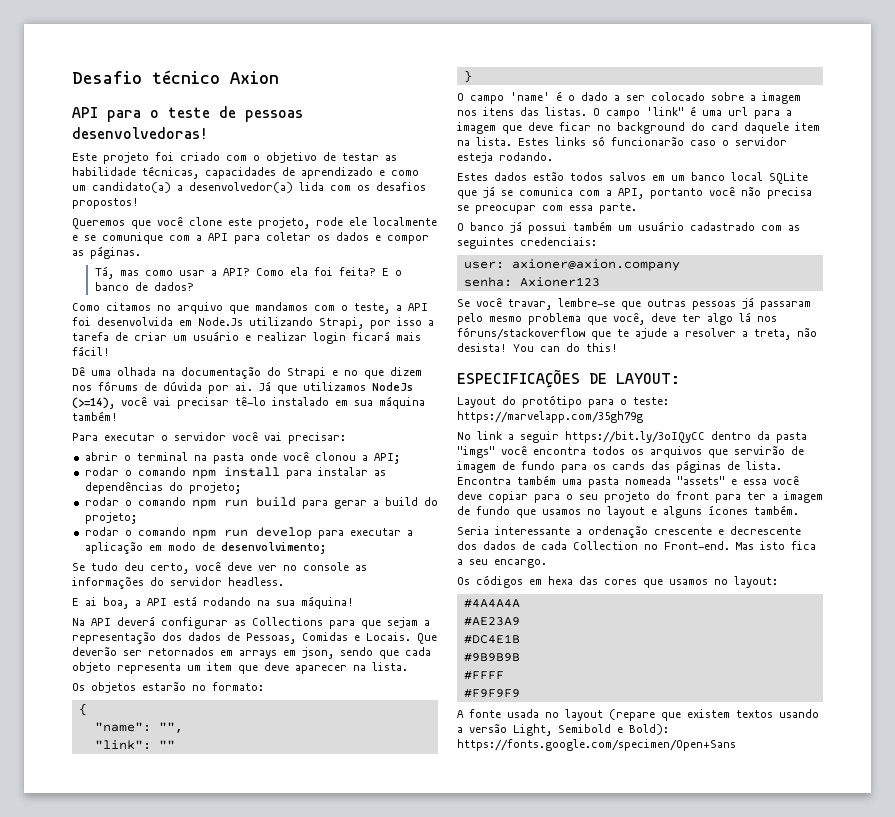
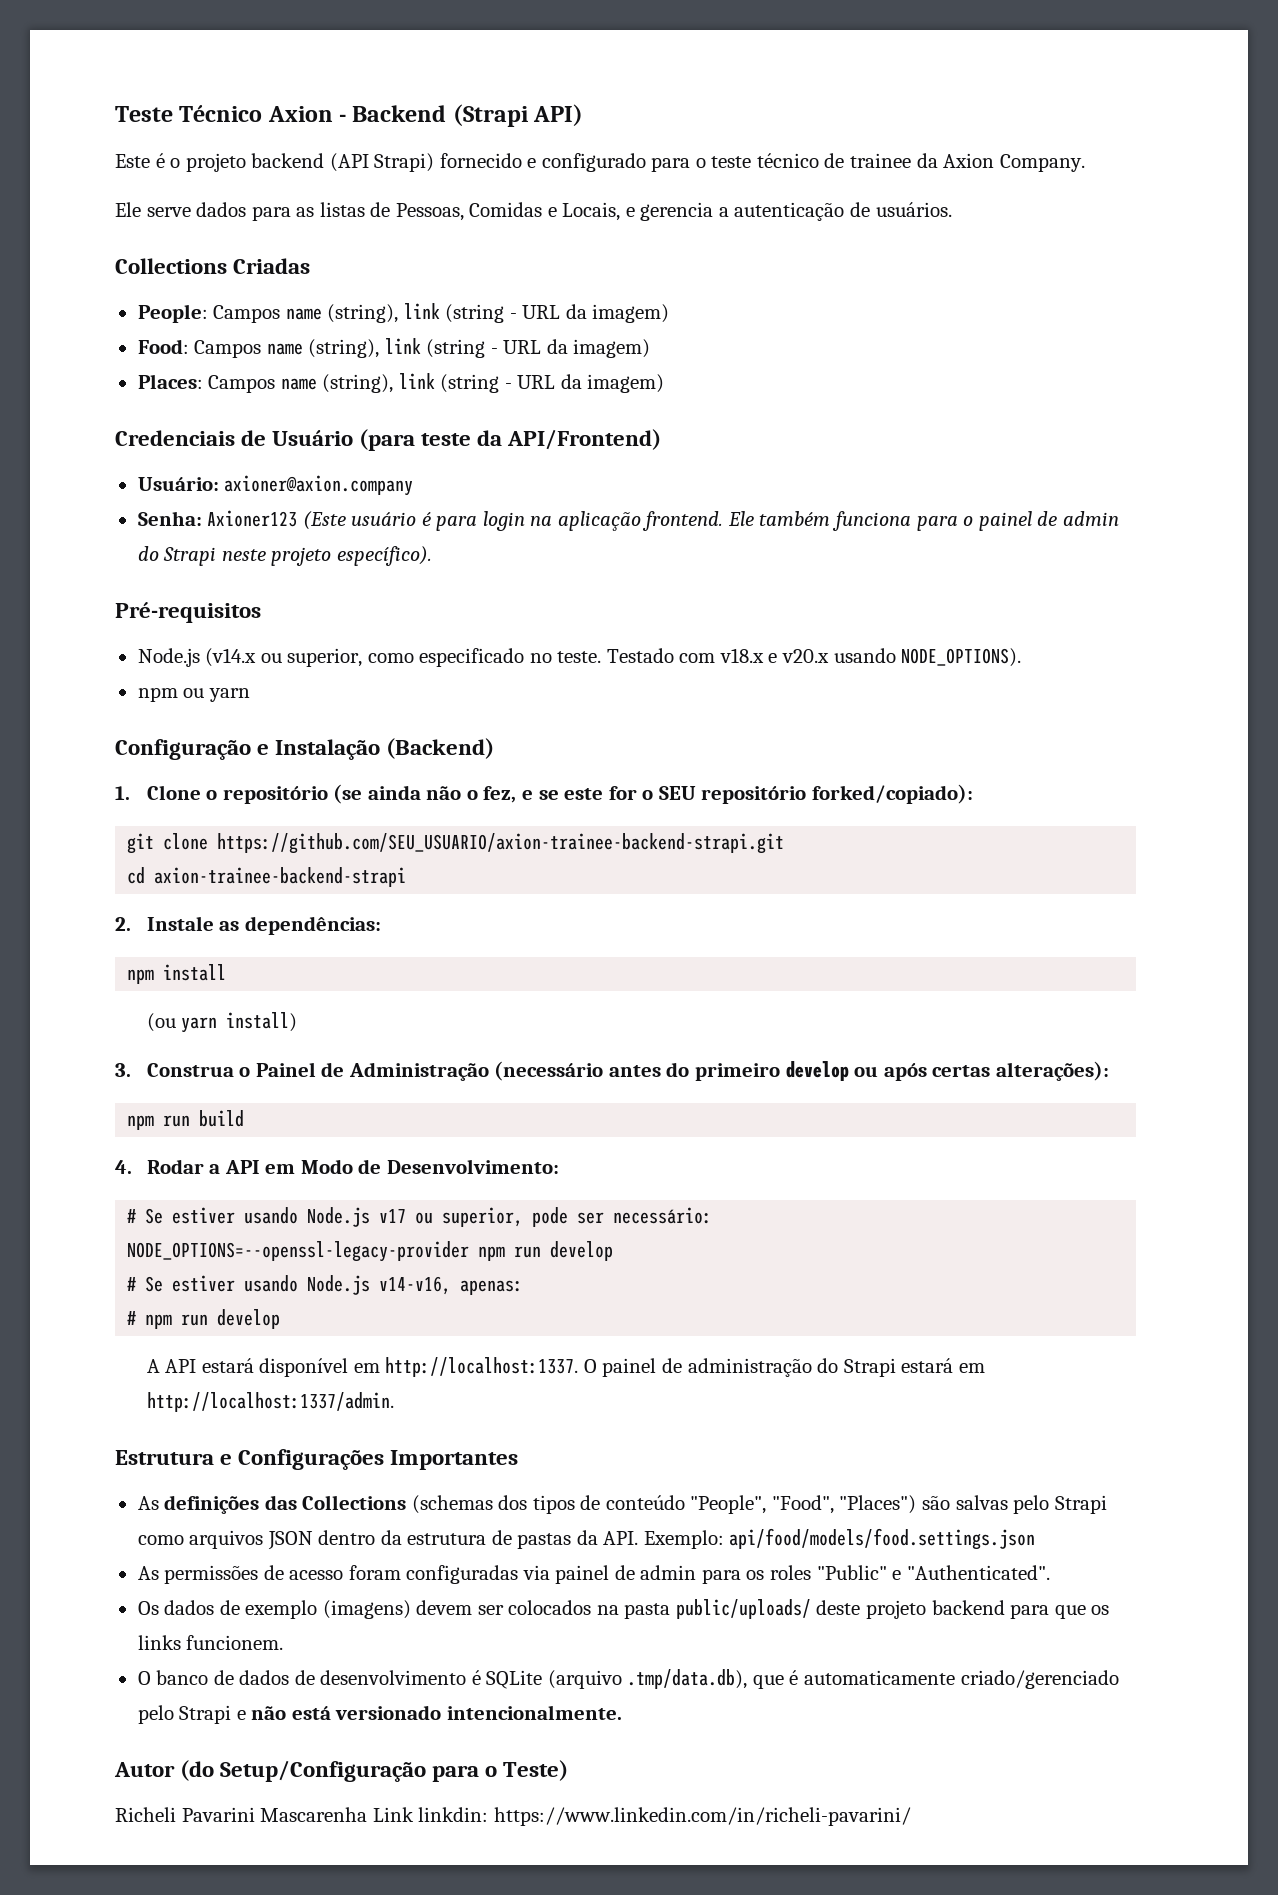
- Desafio técnico Axion
- API para o teste de pessoas desenvolvedoras!
- Este projeto foi criado com o objetivo de testar as habilidade técnicas, capacidades de aprendizado e como um candidato(a) a desenvolvedor(a) lida com os desafios propostos!
- Queremos que você clone este projeto, rode ele localmente e se comunique com a API para coletar os dados e compor as páginas.
- Tá, mas como usar a API? Como ela foi feita? E o banco de dados?
- Como citamos no arquivo que mandamos com o teste, a API foi desenvolvida em Node.Js utilizando Strapi, por isso a tarefa de criar um usuário e realizar login ficará mais fácil!
- Dê uma olhada na documentação do Strapi e no que dizem nos fórums de dúvida por ai. Já que utilizamos NodeJs (>=14), você vai precisar tê-lo instalado em sua máquina também!
- Para executar o servidor você vai precisar:
- abrir o terminal na pasta onde você clonou a API;
- rodar o comando npm install para instalar as dependências do projeto;
- rodar o comando npm run build para gerar a build do projeto;
- rodar o comando npm run develop para executar a aplicação em modo de desenvolvimento;
- Se tudo deu certo, você deve ver no console as informações do servidor headless.
- E ai boa, a API está rodando na sua máquina!
- Na API deverá configurar as Collections para que sejam a representação dos dados de Pessoas, Comidas e Locais. Que deverão ser retornados em arrays em json, sendo que cada objeto representa um item que deve aparecer na lista.
- Os objetos estarão no formato:
- {
- "name": "",
- "link": ""
- }
- O campo 'name' é o dado a ser colocado sobre a imagem nos itens das listas. O campo 'link" é uma url para a imagem que deve ficar no background do card daquele item na lista. Estes links só funcionarão caso o servidor esteja rodando.
- Estes dados estão todos salvos em um banco local SQLite que já se comunica com a API, portanto você não precisa se preocupar com essa parte.
- O banco já possui também um usuário cadastrado com as seguintes credenciais:
- user: axioner@axion.company
- senha: Axioner123
- Se você travar, lembre-se que outras pessoas já passaram pelo mesmo problema que você, deve ter algo lá nos fóruns/stackoverflow que te ajude a resolver a treta, não desista! You can do this!
- ESPECIFICAÇÕES DE LAYOUT:
- Layout do protótipo para o teste: https://marvelapp.com/35gh79g
- No link a seguir https://bit.ly/3oIQyCC dentro da pasta "imgs" você encontra todos os arquivos que servirão de imagem de fundo para os cards das páginas de lista. Encontra também uma pasta nomeada "assets" e essa você deve copiar para o seu projeto do front para ter a imagem de fundo que usamos no layout e alguns ícones também.
- Seria interessante a ordenação crescente e decrescente dos dados de cada Collection no Front-end. Mas isto fica a seu encargo.
- Os códigos em hexa das cores que usamos no layout:
- #4A4A4A
- #AE23A9
- #DC4E1B
- #9B9B9B
- #FFFF
- #F9F9F9
- A fonte usada no layout (repare que existem textos usando a versão Light, Semibold e Bold): https://fonts.google.com/specimen/Open+Sans
+ Teste Técnico Axion - Backend (Strapi API)
+ Este é o projeto backend (API Strapi) fornecido e configurado para o teste técnico de trainee da Axion Company.
+ Ele serve dados para as listas de Pessoas, Comidas e Locais, e gerencia a autenticação de usuários.
+ Collections Criadas
+ People: Campos name (string), link (string - URL da imagem)
+ Food: Campos name (string), link (string - URL da imagem)
+ Places: Campos name (string), link (string - URL da imagem)
+ Credenciais de Usuário (para teste da API/Frontend)
+ Usuário: axioner@axion.company
+ Senha: Axioner123 (Este usuário é para login na aplicação frontend. Ele também funciona para o painel de admin do Strapi neste projeto específico).
+ Pré-requisitos
+ Node.js (v14.x ou superior, como especificado no teste. Testado com v18.x e v20.x usando NODE_OPTIONS).
+ npm ou yarn
+ Configuração e Instalação (Backend)
+ 1. Clone o repositório (se ainda não o fez, e se este for o SEU repositório forked/copiado):
+ git clone https://github.com/SEU_USUARIO/axion-trainee-backend-strapi.git
+ cd axion-trainee-backend-strapi
+ 2. Instale as dependências:
+ npm install
+ (ou yarn install)
+ 3. Construa o Painel de Administração (necessário antes do primeiro develop ou após certas alterações):
+ npm run build
+ 4. Rodar a API em Modo de Desenvolvimento:
+ # Se estiver usando Node.js v17 ou superior, pode ser necessário:
+ NODE_OPTIONS=--openssl-legacy-provider npm run develop
+ # Se estiver usando Node.js v14-v16, apenas:
+ # npm run develop
+ A API estará disponível em http://localhost:1337. O painel de administração do Strapi estará em http://localhost:1337/admin.
+ Estrutura e Configurações Importantes
+ As definições das Collections (schemas dos tipos de conteúdo "People", "Food", "Places") são salvas pelo Strapi como arquivos JSON dentro da estrutura de pastas da API. Exemplo: api/food/models/food.settings.json
+ As permissões de acesso foram configuradas via painel de admin para os roles "Public" e "Authenticated".
+ Os dados de exemplo (imagens) devem ser colocados na pasta public/uploads/ deste projeto backend para que os links funcionem.
+ O banco de dados de desenvolvimento é SQLite (arquivo .tmp/data.db), que é automaticamente criado/gerenciado pelo Strapi e não está versionado intencionalmente.
+ Autor (do Setup/Configuração para o Teste)
+ Richeli Pavarini Mascarenha Link linkdin: https://www.linkedin.com/in/richeli-pavarini/

